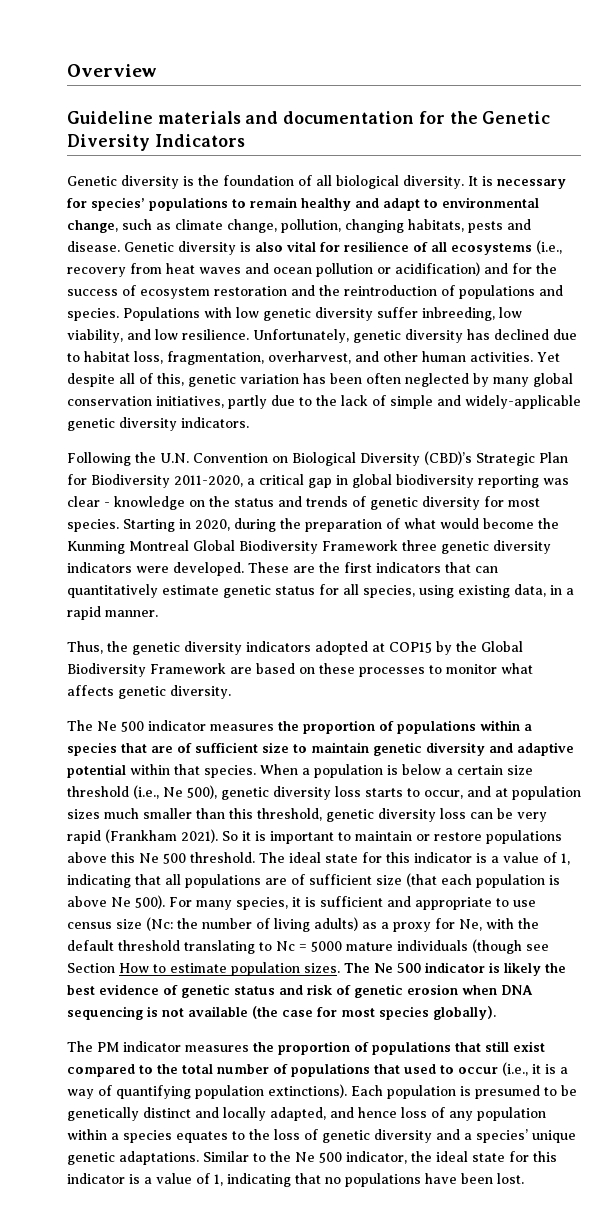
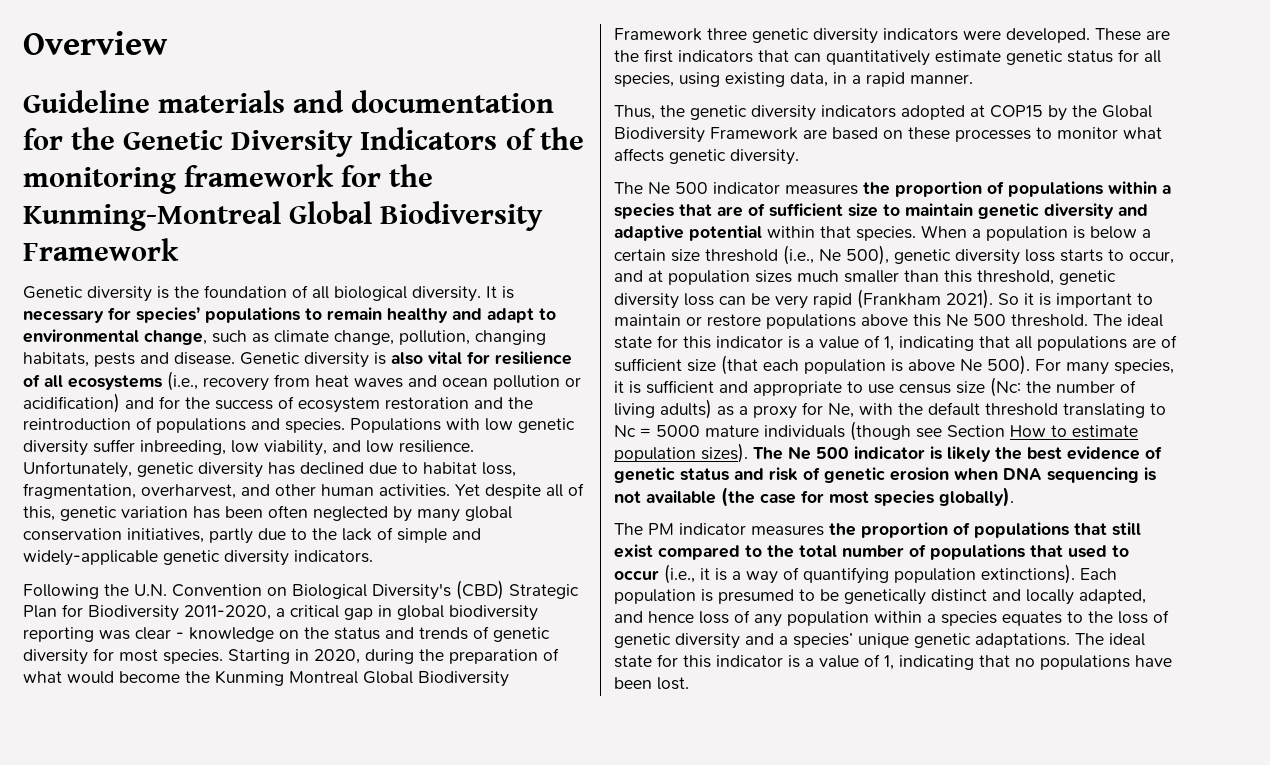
- Guideline materials and documentation for the Genetic Diversity Indicators
+ Guideline materials and documentation for the Genetic Diversity Indicators of the monitoring framework for the Kunming-Montreal Global Biodiversity Framework
- Following the U.N. Convention on Biological Diversity (CBD)’s Strategic Plan for Biodiversity 2011-2020, a critical gap in global biodiversity reporting was clear - knowledge on the status and trends of genetic diversity for most species.
+ Following the U.N. Convention on Biological Diversity's (CBD) Strategic Plan for Biodiversity 2011-2020, a critical gap in global biodiversity reporting was clear - knowledge on the status and trends of genetic diversity for most species.
- For many species, it is sufficient and appropriate to use census size (Nc: the number of living adults) as a proxy for Ne, with the default threshold translating to Nc = 5000 mature individuals (though see Section How to estimate population sizes.
+ For many species, it is sufficient and appropriate to use census size (Nc: the number of living adults) as a proxy for Ne, with the default threshold translating to Nc = 5000 mature individuals (though see Section How to estimate population sizes).
- Similar to the Ne 500 indicator, the ideal state for this indicator is a value of 1, indicating that no populations have been lost.
+ The ideal state for this indicator is a value of 1, indicating that no populations have been lost.

